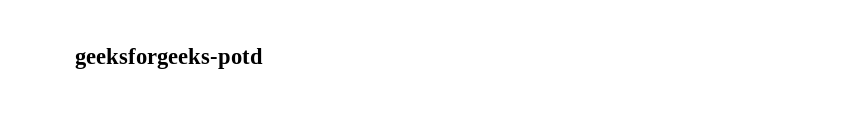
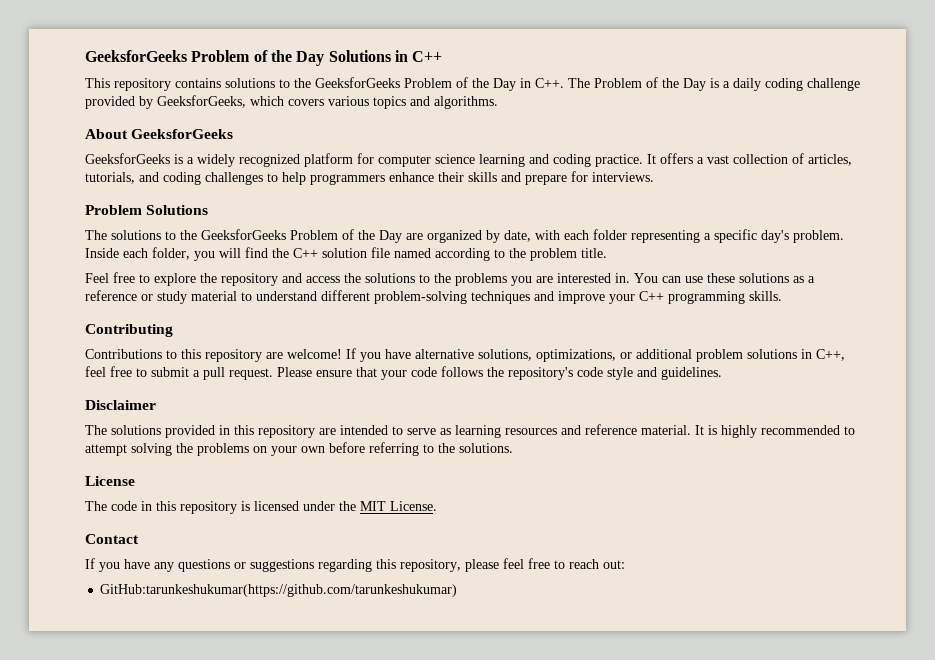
- geeksforgeeks-potd
+ GeeksforGeeks Problem of the Day Solutions in C++
+ This repository contains solutions to the GeeksforGeeks Problem of the Day in C++. The Problem of the Day is a daily coding challenge provided by GeeksforGeeks, which covers various topics and algorithms.
+ About GeeksforGeeks
+ GeeksforGeeks is a widely recognized platform for computer science learning and coding practice. It offers a vast collection of articles, tutorials, and coding challenges to help programmers enhance their skills and prepare for interviews.
+ Problem Solutions
+ The solutions to the GeeksforGeeks Problem of the Day are organized by date, with each folder representing a specific day's problem. Inside each folder, you will find the C++ solution file named according to the problem title.
+ Feel free to explore the repository and access the solutions to the problems you are interested in. You can use these solutions as a reference or study material to understand different problem-solving techniques and improve your C++ programming skills.
+ Contributing
+ Contributions to this repository are welcome! If you have alternative solutions, optimizations, or additional problem solutions in C++, feel free to submit a pull request. Please ensure that your code follows the repository's code style and guidelines.
+ Disclaimer
+ The solutions provided in this repository are intended to serve as learning resources and reference material. It is highly recommended to attempt solving the problems on your own before referring to the solutions.
+ License
+ The code in this repository is licensed under the MIT License.
+ Contact
+ If you have any questions or suggestions regarding this repository, please feel free to reach out:
+ GitHub:tarunkeshukumar(https://github.com/tarunkeshukumar)

